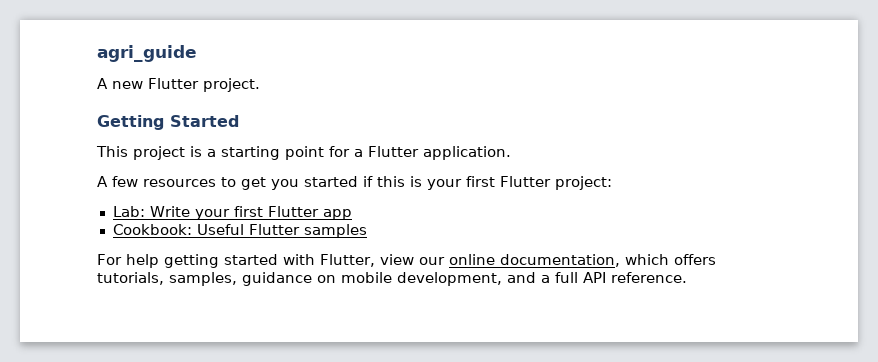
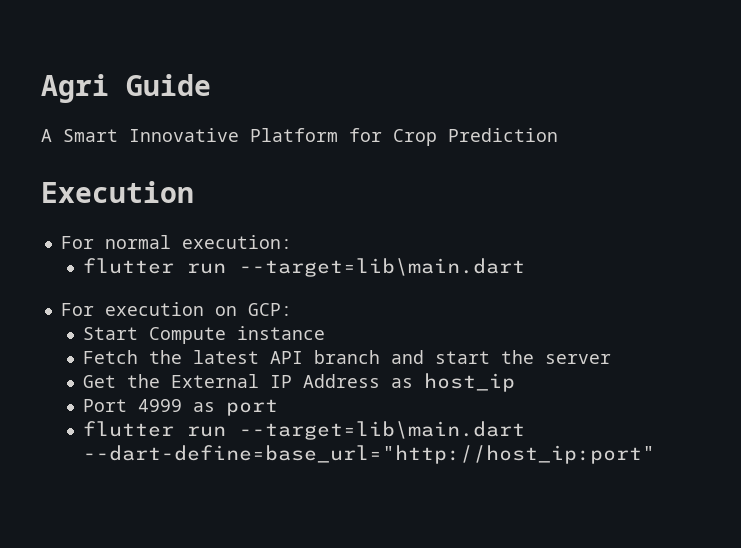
- agri_guide
- A new Flutter project.
- Getting Started
- This project is a starting point for a Flutter application.
- A few resources to get you started if this is your first Flutter project:
- Lab: Write your first Flutter app
- Cookbook: Useful Flutter samples
- For help getting started with Flutter, view our online documentation, which offers tutorials, samples, guidance on mobile development, and a full API reference.
+ Agri Guide
+ A Smart Innovative Platform for Crop Prediction
+ Execution
+ For normal execution:
+ flutter run --target=lib\main.dart
+ For execution on GCP:
+ Start Compute instance
+ Fetch the latest API branch and start the server
+ Get the External IP Address as host_ip
+ Port 4999 as port
+ flutter run --target=lib\main.dart --dart-define=base_url="http://host_ip:port"

